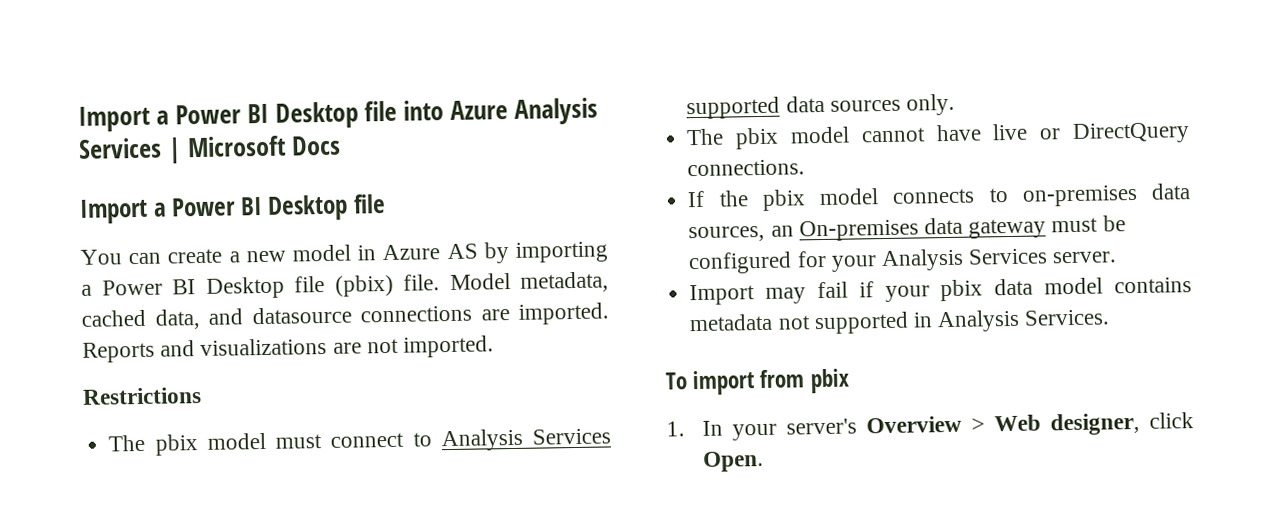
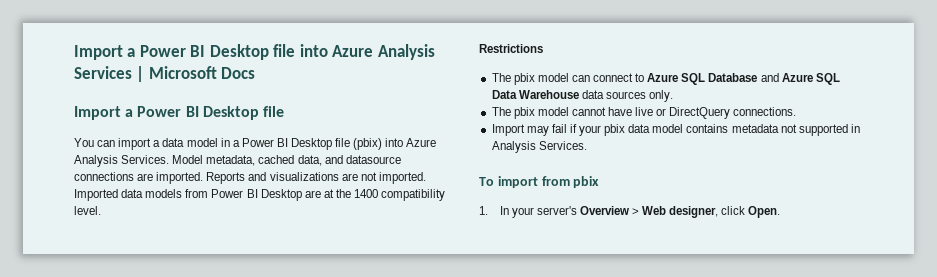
- You can create a new model in Azure AS by importing a Power BI Desktop file (pbix) file.
+ You can import a data model in a Power BI Desktop file (pbix) into Azure Analysis Services.
+ Imported data models from Power BI Desktop are at the 1400 compatibility level.
- The pbix model must connect to Analysis Services supported data sources only.
+ The pbix model can connect to Azure SQL Database and Azure SQL Data Warehouse data sources only.
- If the pbix model connects to on-premises data sources, an On-premises data gateway must be configured for your Analysis Services server.

